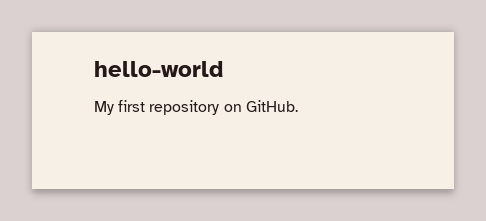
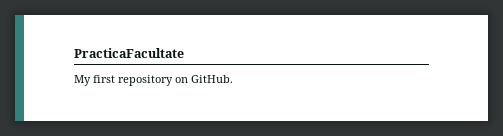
- hello-world
+ PracticaFacultate

